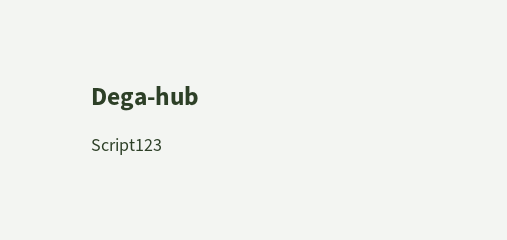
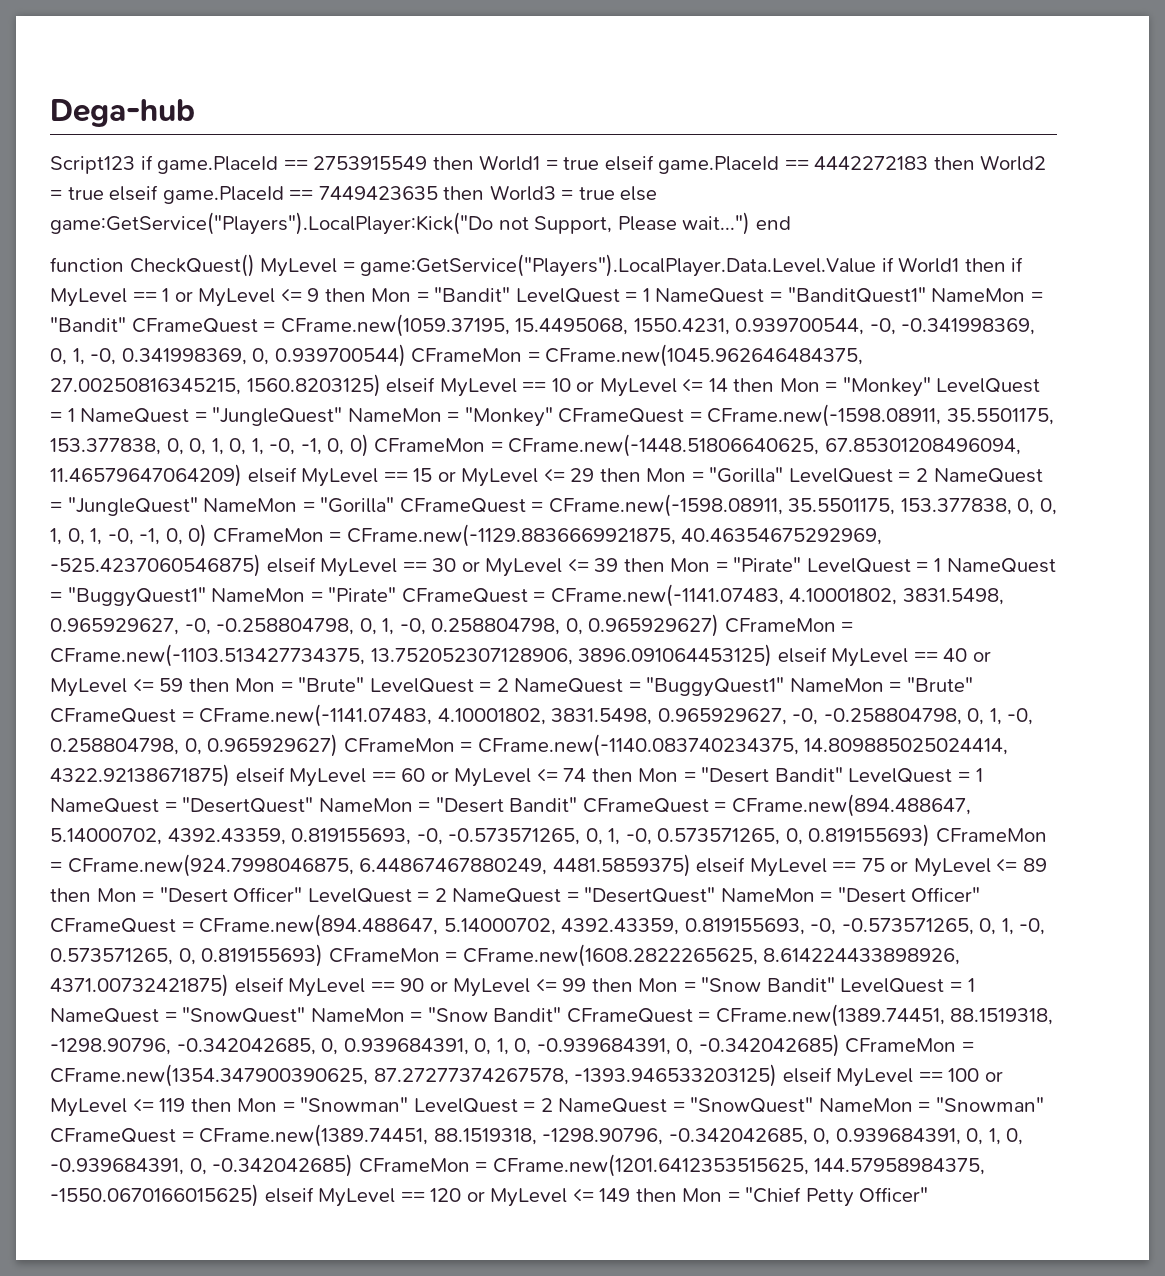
- Script123
+ Script123 if game.PlaceId == 2753915549 then World1 = true elseif game.PlaceId == 4442272183 then World2 = true elseif game.PlaceId == 7449423635 then World3 = true else game:GetService("Players").LocalPlayer:Kick("Do not Support, Please wait...") end
+ function CheckQuest() MyLevel = game:GetService("Players").LocalPlayer.Data.Level.Value if World1 then if MyLevel == 1 or MyLevel <= 9 then Mon = "Bandit" LevelQuest = 1 NameQuest = "BanditQuest1" NameMon = "Bandit" CFrameQuest = CFrame.new(1059.37195, 15.4495068, 1550.4231, 0.939700544, -0, -0.341998369, 0, 1, -0, 0.341998369, 0, 0.939700544) CFrameMon = CFrame.new(1045.962646484375, 27.00250816345215, 1560.8203125) elseif MyLevel == 10 or MyLevel <= 14 then Mon = "Monkey" LevelQuest = 1 NameQuest = "JungleQuest" NameMon = "Monkey" CFrameQuest = CFrame.new(-1598.08911, 35.5501175, 153.377838, 0, 0, 1, 0, 1, -0, -1, 0, 0) CFrameMon = CFrame.new(-1448.51806640625, 67.85301208496094, 11.46579647064209) elseif MyLevel == 15 or MyLevel <= 29 then Mon = "Gorilla" LevelQuest = 2 NameQuest = "JungleQuest" NameMon = "Gorilla" CFrameQuest = CFrame.new(-1598.08911, 35.5501175, 153.377838, 0, 0, 1, 0, 1, -0, -1, 0, 0) CFrameMon = CFrame.new(-1129.8836669921875, 40.46354675292969, -525.4237060546875) elseif MyLevel == 30 or MyLevel <= 39 then Mon = "Pirate" LevelQuest = 1 NameQuest = "BuggyQuest1" NameMon = "Pirate" CFrameQuest = CFrame.new(-1141.07483, 4.10001802, 3831.5498, 0.965929627, -0, -0.258804798, 0, 1, -0, 0.258804798, 0, 0.965929627) CFrameMon = CFrame.new(-1103.513427734375, 13.752052307128906, 3896.091064453125) elseif MyLevel == 40 or MyLevel <= 59 then Mon = "Brute" LevelQuest = 2 NameQuest = "BuggyQuest1" NameMon = "Brute" CFrameQuest = CFrame.new(-1141.07483, 4.10001802, 3831.5498, 0.965929627, -0, -0.258804798, 0, 1, -0, 0.258804798, 0, 0.965929627) CFrameMon = CFrame.new(-1140.083740234375, 14.809885025024414, 4322.92138671875) elseif MyLevel == 60 or MyLevel <= 74 then Mon = "Desert Bandit" LevelQuest = 1 NameQuest = "DesertQuest" NameMon = "Desert Bandit" CFrameQuest = CFrame.new(894.488647, 5.14000702, 4392.43359, 0.819155693, -0, -0.573571265, 0, 1, -0, 0.573571265, 0, 0.819155693) CFrameMon = CFrame.new(924.7998046875, 6.44867467880249, 4481.5859375) elseif MyLevel == 75 or MyLevel <= 89 then Mon = "Desert Officer" LevelQuest = 2 NameQuest = "DesertQuest" NameMon = "Desert Officer" CFrameQuest = CFrame.new(894.488647, 5.14000702, 4392.43359, 0.819155693, -0, -0.573571265, 0, 1, -0, 0.573571265, 0, 0.819155693) CFrameMon = CFrame.new(1608.2822265625, 8.614224433898926, 4371.00732421875) elseif MyLevel == 90 or MyLevel <= 99 then Mon = "Snow Bandit" LevelQuest = 1 NameQuest = "SnowQuest" NameMon = "Snow Bandit" CFrameQuest = CFrame.new(1389.74451, 88.1519318, -1298.90796, -0.342042685, 0, 0.939684391, 0, 1, 0, -0.939684391, 0, -0.342042685) CFrameMon = CFrame.new(1354.347900390625, 87.27277374267578, -1393.946533203125) elseif MyLevel == 100 or MyLevel <= 119 then Mon = "Snowman" LevelQuest = 2 NameQuest = "SnowQuest" NameMon = "Snowman" CFrameQuest = CFrame.new(1389.74451, 88.1519318, -1298.90796, -0.342042685, 0, 0.939684391, 0, 1, 0, -0.939684391, 0, -0.342042685) CFrameMon = CFrame.new(1201.6412353515625, 144.57958984375, -1550.0670166015625) elseif MyLevel == 120 or MyLevel <= 149 then Mon = "Chief Petty Officer"

